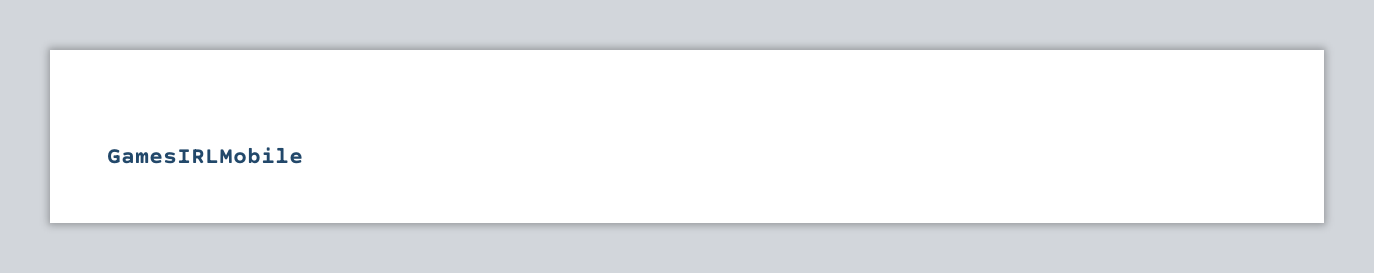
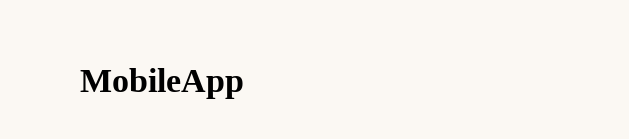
- GamesIRLMobile
+ MobileApp

